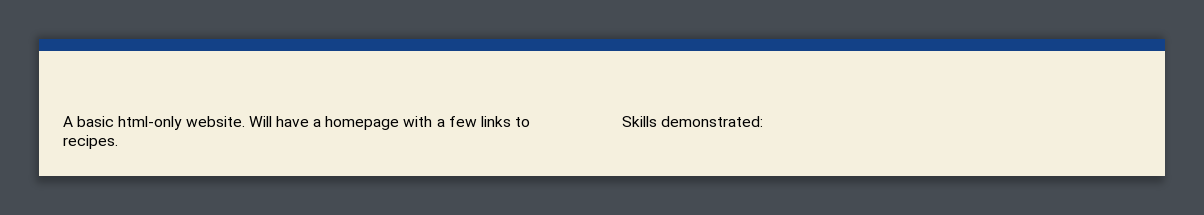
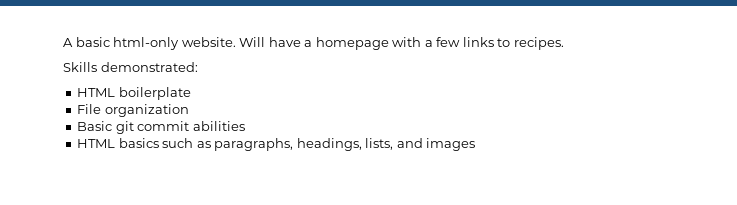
+ HTML boilerplate
+ File organization
+ Basic git commit abilities
+ HTML basics such as paragraphs, headings, lists, and images

